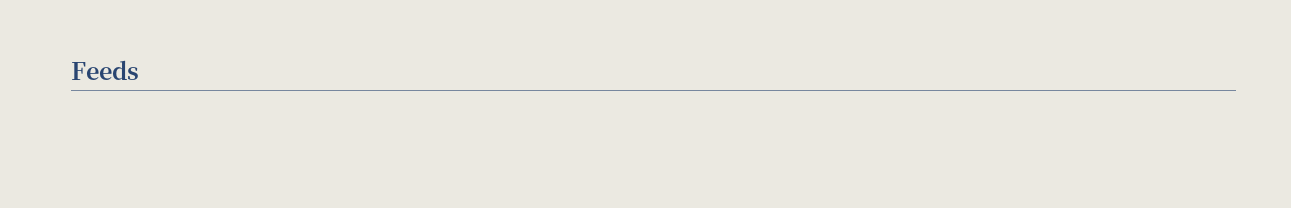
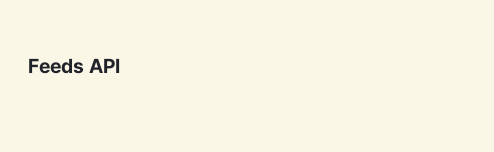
- Feeds
+ Feeds API

